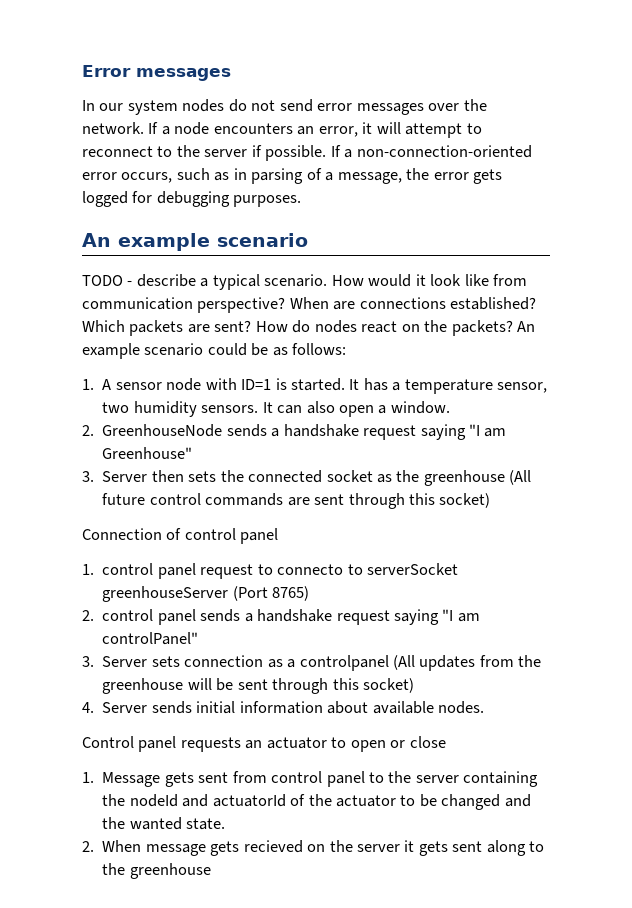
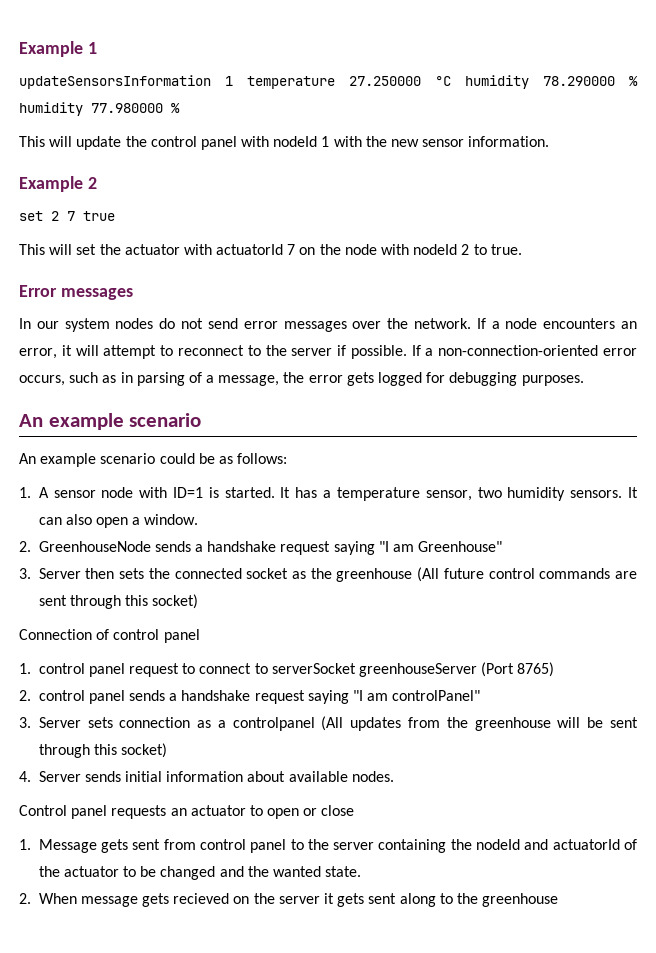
+ Example 1
+ updateSensorsInformation 1 temperature 27.250000 °C humidity 78.290000 % humidity 77.980000 %
+ This will update the control panel with nodeId 1 with the new sensor information.
+ Example 2
+ set 2 7 true
+ This will set the actuator with actuatorId 7 on the node with nodeId 2 to true.
- TODO - describe a typical scenario. How would it look like from communication perspective? When are connections established? Which packets are sent? How do nodes react on the packets?
- 1. control panel request to connecto to serverSocket greenhouseServer (Port 8765)
+ 1. control panel request to connect to serverSocket greenhouseServer (Port 8765)

